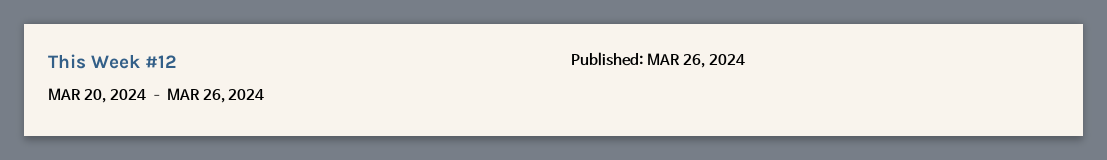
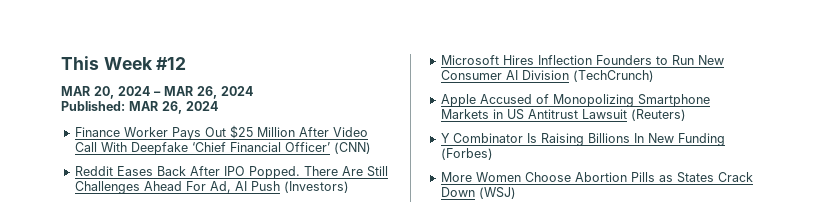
+ Finance Worker Pays Out $25 Million After Video Call With Deepfake ‘Chief Financial Officer’ (CNN)
+ Reddit Eases Back After IPO Popped. There Are Still Challenges Ahead For Ad, AI Push (Investors)
+ Microsoft Hires Inflection Founders to Run New Consumer AI Division (TechCrunch)
+ Apple Accused of Monopolizing Smartphone Markets in US Antitrust Lawsuit (Reuters)
+ Y Combinator Is Raising Billions In New Funding (Forbes)
+ More Women Choose Abortion Pills as States Crack Down (WSJ)

